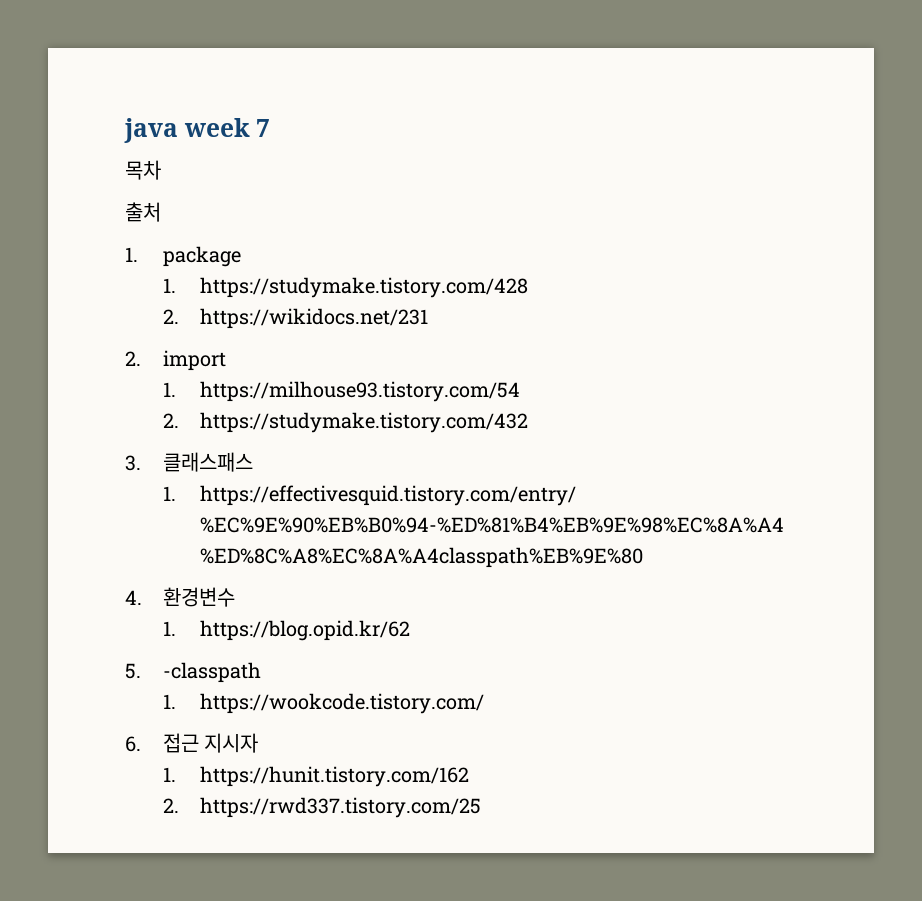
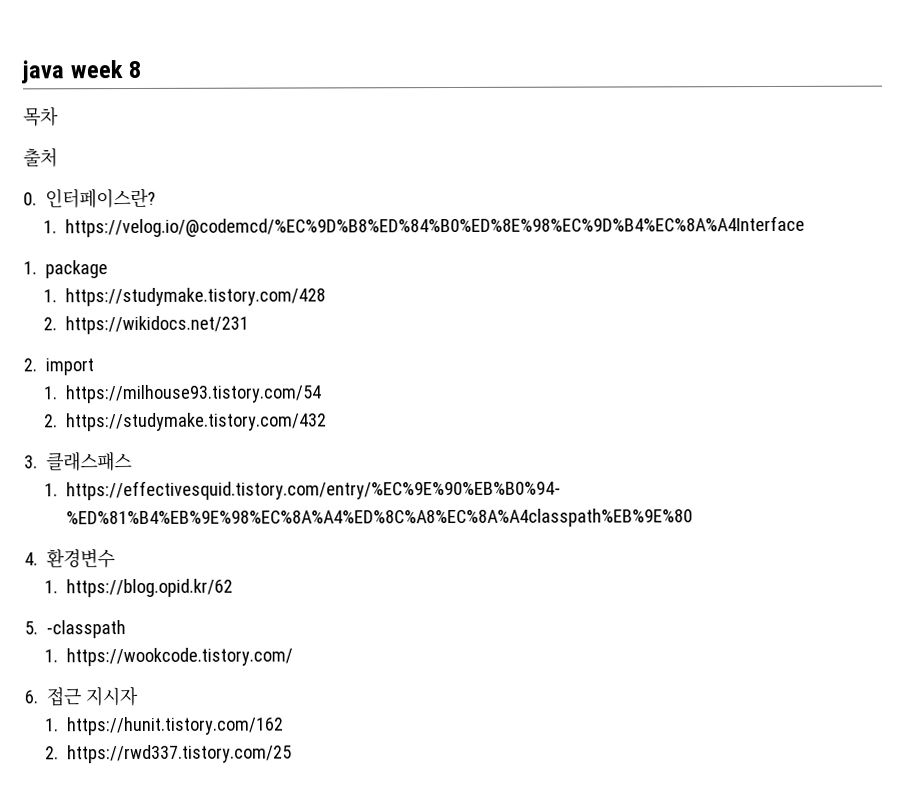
- java week 7
+ java week 8
+ 0. 인터페이스란?
+ 1. https://velog.io/@codemcd/%EC%9D%B8%ED%84%B0%ED%8E%98%EC%9D%B4%EC%8A%A4Interface

